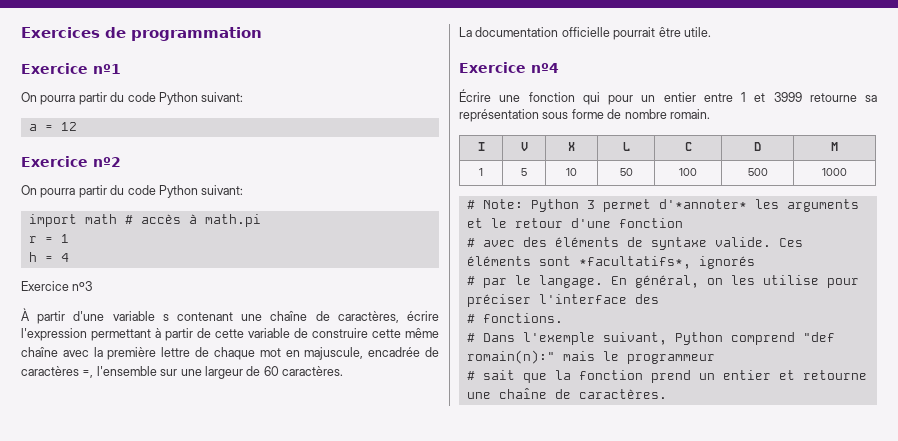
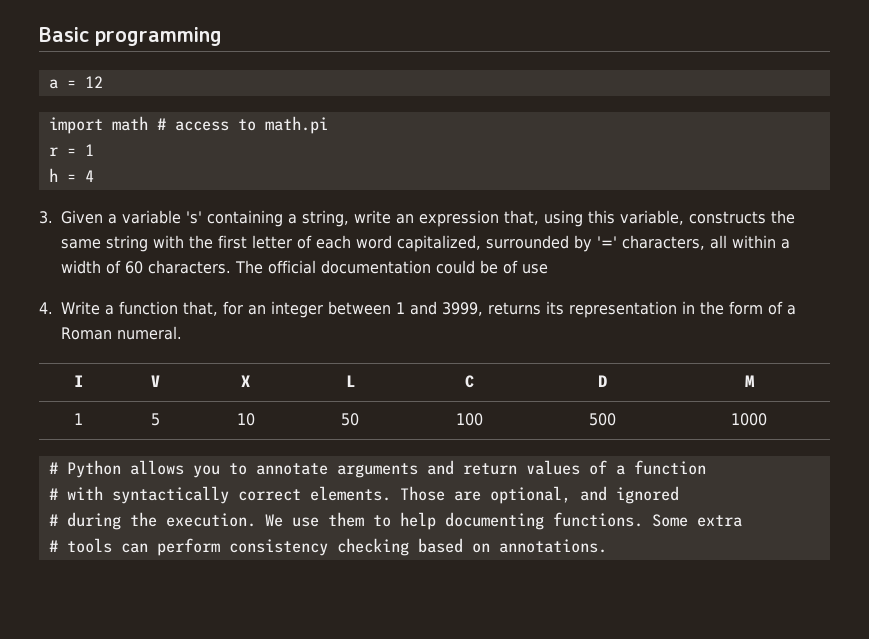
- Exercices de programmation
- Exercice nº1
- On pourra partir du code Python suivant:
+ Basic programming
  a = 12
- Exercice nº2
- On pourra partir du code Python suivant:
- import math # accès à math.pi
+ import math # access to math.pi
- Exercice nº3
- À partir d'une variable s contenant une chaîne de caractères, écrire l'expression permettant à partir de cette variable de construire cette même chaîne avec la première lettre de chaque mot en majuscule, encadrée de caractères =, l'ensemble sur une largeur de 60 caractères.
- La documentation officielle pourrait être utile.
- Exercice nº4
- Écrire une fonction qui pour un entier entre 1 et 3999 retourne sa représentation sous forme de nombre romain.
+ 3. Given a variable 's' containing a string, write an expression that, using this variable, constructs the same string with the first letter of each word capitalized, surrounded by '=' characters, all within a width of 60 characters. The official documentation could be of use
+ 4. Write a function that, for an integer between 1 and 3999, returns its representation in the form of a Roman numeral.
- # Note: Python 3 permet d'*annoter* les arguments et le retour d'une fonction
- # avec des éléments de syntaxe valide. Ces éléments sont *facultatifs*, ignorés
- # par le langage. En général, on les utilise pour préciser l'interface des
- # fonctions.
- # Dans l'exemple suivant, Python comprend "def romain(n):" mais le programmeur
- # sait que la fonction prend un entier et retourne une chaîne de caractères.
+ # Python allows you to annotate arguments and return values of a function
+ # with syntactically correct elements. Those are optional, and ignored
+ # during the execution. We use them to help documenting functions. Some extra
+ # tools can perform consistency checking based on annotations.

